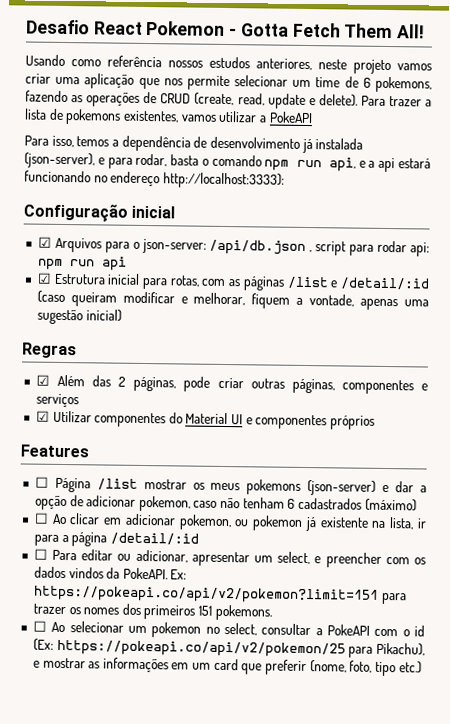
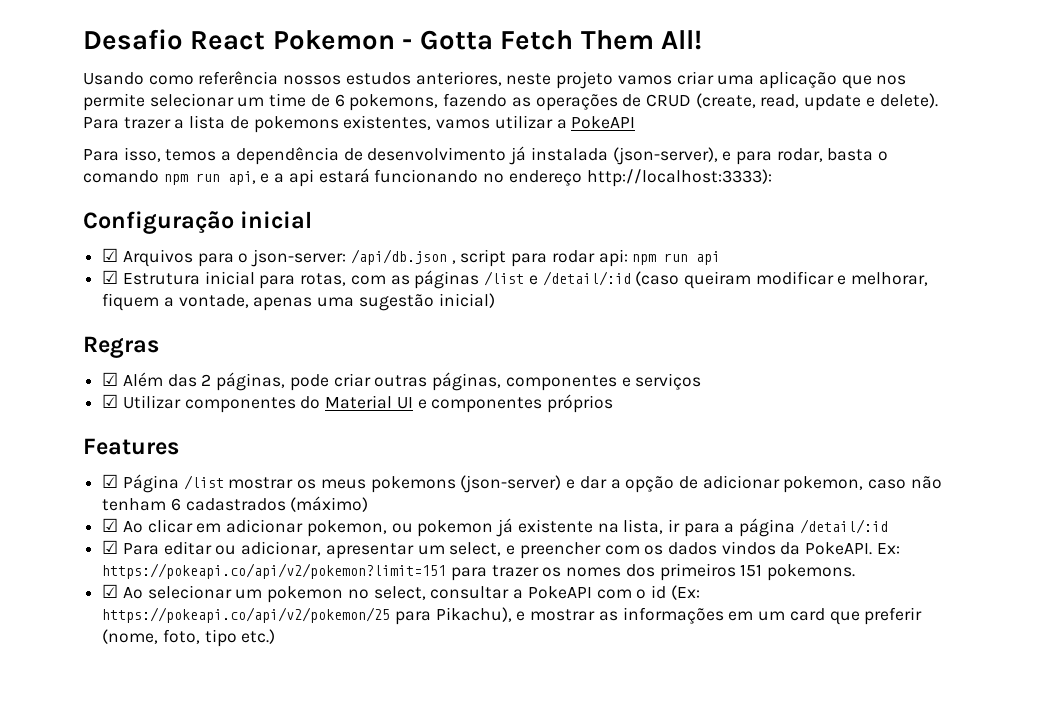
- ☐ Página /list mostrar os meus pokemons (json-server) e dar a opção de adicionar pokemon, caso não tenham 6 cadastrados (máximo)
+ ☑ Página /list mostrar os meus pokemons (json-server) e dar a opção de adicionar pokemon, caso não tenham 6 cadastrados (máximo)
- ☐ Ao clicar em adicionar pokemon, ou pokemon já existente na lista, ir para a página /detail/:id
+ ☑ Ao clicar em adicionar pokemon, ou pokemon já existente na lista, ir para a página /detail/:id
- ☐ Para editar ou adicionar, apresentar um select, e preencher com os dados vindos da PokeAPI.
+ ☑ Para editar ou adicionar, apresentar um select, e preencher com os dados vindos da PokeAPI.
- ☐ Ao selecionar um pokemon no select, consultar a PokeAPI com o id (Ex: https://pokeapi.co/api/v2/pokemon/25 para Pikachu), e mostrar as informações em um card que preferir (nome, foto, tipo etc.)
+ ☑ Ao selecionar um pokemon no select, consultar a PokeAPI com o id (Ex: https://pokeapi.co/api/v2/pokemon/25 para Pikachu), e mostrar as informações em um card que preferir (nome, foto, tipo etc.)

